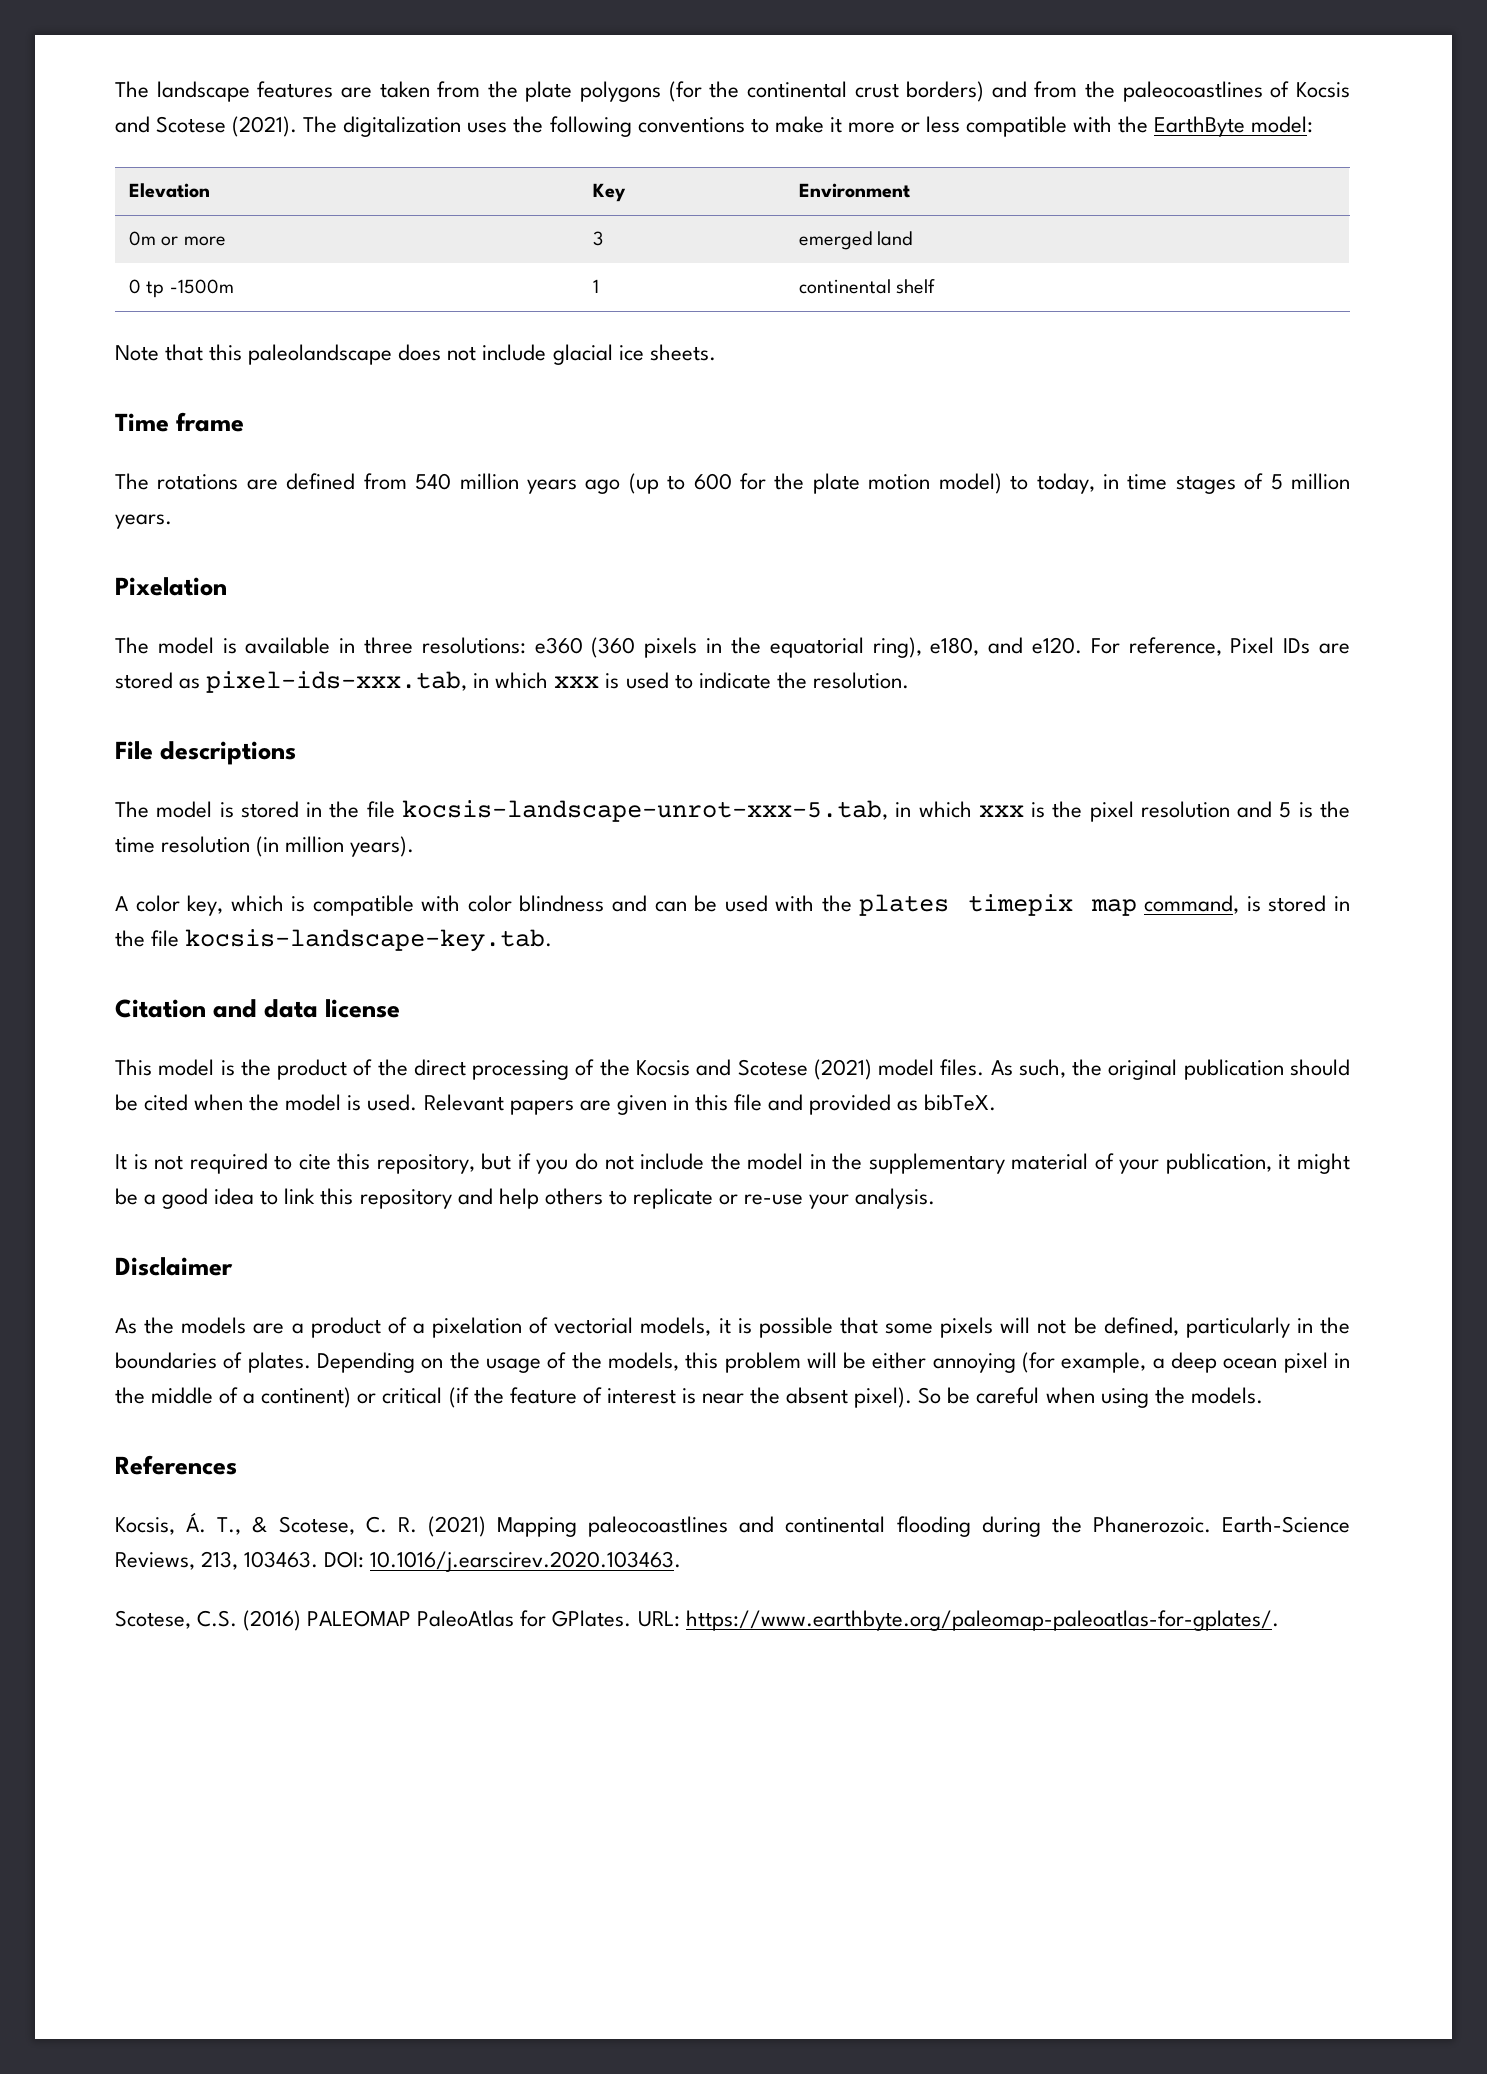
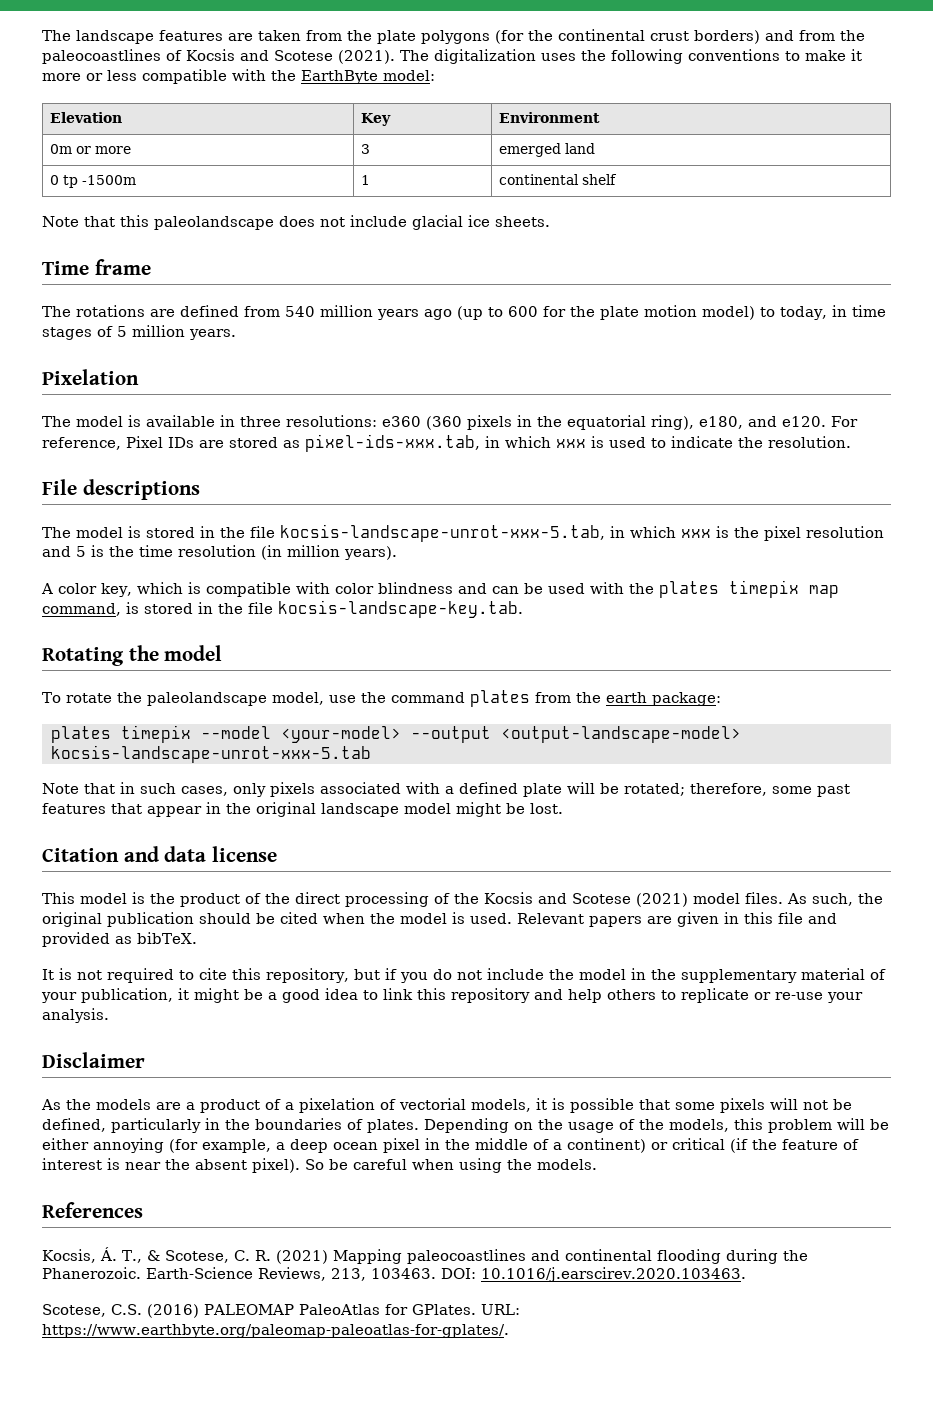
+ Rotating the model
+ To rotate the paleolandscape model, use the command plates from the earth package:
+ plates timepix --model <your-model> --output <output-landscape-model> kocsis-landscape-unrot-xxx-5.tab
+ Note that in such cases, only pixels associated with a defined plate will be rotated; therefore, some past features that appear in the original landscape model might be lost.

